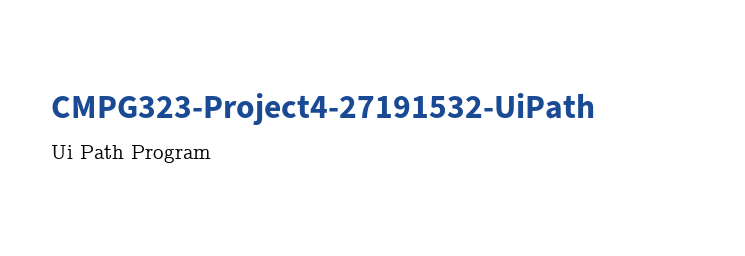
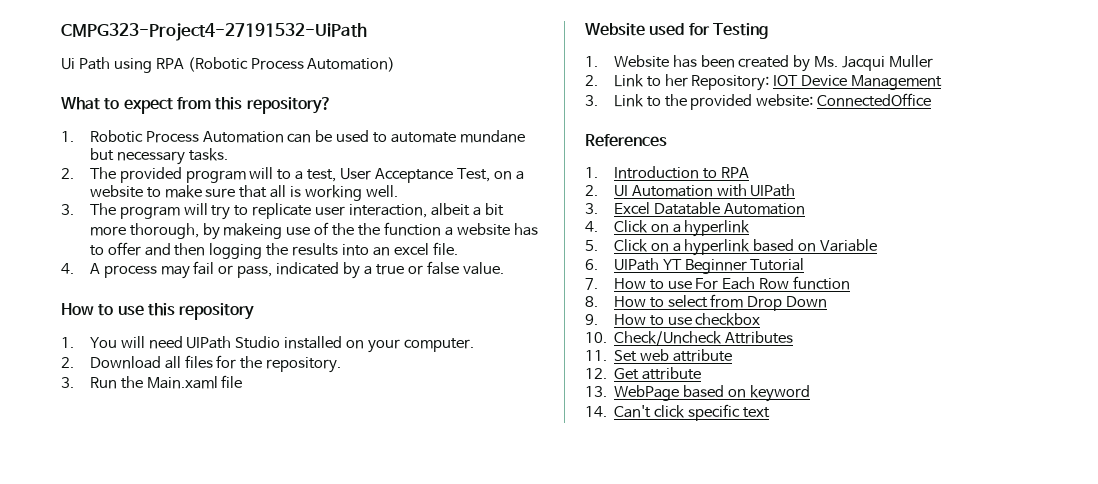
- Ui Path Program
+ Ui Path using RPA (Robotic Process Automation)
+ What to expect from this repository?
+ 1. Robotic Process Automation can be used to automate mundane but necessary tasks.
+ 2. The provided program will to a test, User Acceptance Test, on a website to make sure that all is working well.
+ 3. The program will try to replicate user interaction, albeit a bit more thorough, by makeing use of the the function a website has to offer and then logging the results into an excel file.
+ 4. A process may fail or pass, indicated by a true or false value.
+ How to use this repository
+ 1. You will need UIPath Studio installed on your computer.
+ 2. Download all files for the repository.
+ 3. Run the Main.xaml file
+ Website used for Testing
+ 1. Website has been created by Ms. Jacqui Muller
+ 2. Link to her Repository: IOT Device Management
+ 3. Link to the provided website: ConnectedOffice
+ References
+ 1. Introduction to RPA
+ 2. UI Automation with UIPath
+ 3. Excel Datatable Automation
+ 4. Click on a hyperlink
+ 5. Click on a hyperlink based on Variable
+ 6. UIPath YT Beginner Tutorial
+ 7. How to use For Each Row function
+ 8. How to select from Drop Down
+ 9. How to use checkbox
+ 10. Check/Uncheck Attributes
+ 11. Set web attribute
+ 12. Get attribute
+ 13. WebPage based on keyword
+ 14. Can't click specific text

